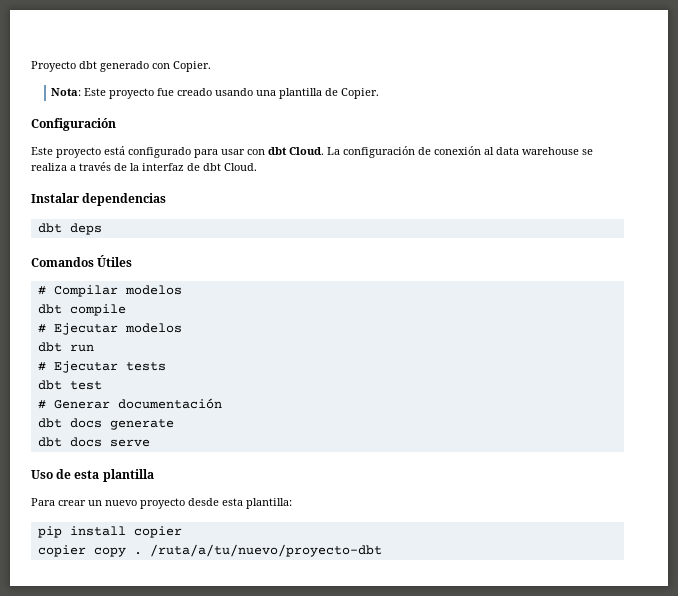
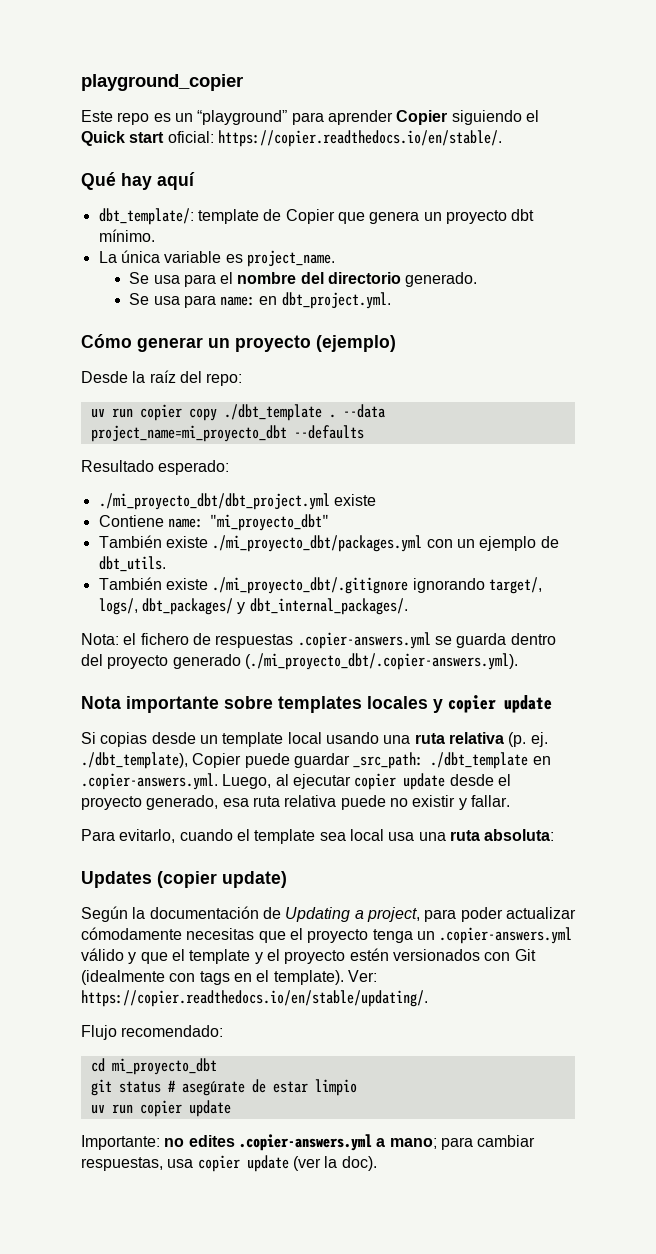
- Proyecto dbt generado con Copier.
- Nota: Este proyecto fue creado usando una plantilla de Copier.
- Configuración
- Este proyecto está configurado para usar con dbt Cloud. La configuración de conexión al data warehouse se realiza a través de la interfaz de dbt Cloud.
- Instalar dependencias
- dbt deps
- Comandos Útiles
- # Compilar modelos
- dbt compile
- # Ejecutar modelos
- dbt run
- # Ejecutar tests
- dbt test
- # Generar documentación
- dbt docs generate
- dbt docs serve
- Uso de esta plantilla
- Para crear un nuevo proyecto desde esta plantilla:
- pip install copier
- copier copy . /ruta/a/tu/nuevo/proyecto-dbt
+ playground_copier
+ Este repo es un “playground” para aprender Copier siguiendo el Quick start oficial: https://copier.readthedocs.io/en/stable/.
+ Qué hay aquí
+ dbt_template/: template de Copier que genera un proyecto dbt mínimo.
+ La única variable es project_name.
+ Se usa para el nombre del directorio generado.
+ Se usa para name: en dbt_project.yml.
+ Cómo generar un proyecto (ejemplo)
+ Desde la raíz del repo:
+ uv run copier copy ./dbt_template . --data project_name=mi_proyecto_dbt --defaults
+ Resultado esperado:
+ ./mi_proyecto_dbt/dbt_project.yml existe
+ Contiene name: "mi_proyecto_dbt"
+ También existe ./mi_proyecto_dbt/packages.yml con un ejemplo de dbt_utils.
+ También existe ./mi_proyecto_dbt/.gitignore ignorando target/, logs/, dbt_packages/ y dbt_internal_packages/.
+ Nota: el fichero de respuestas .copier-answers.yml se guarda dentro del proyecto generado (./mi_proyecto_dbt/.copier-answers.yml).
+ Nota importante sobre templates locales y copier update
+ Si copias desde un template local usando una ruta relativa (p. ej. ./dbt_template), Copier puede guardar _src_path: ./dbt_template en .copier-answers.yml. Luego, al ejecutar copier update desde el proyecto generado, esa ruta relativa puede no existir y fallar.
+ Para evitarlo, cuando el template sea local usa una ruta absoluta:
+ Updates (copier update)
+ Según la documentación de Updating a project, para poder actualizar cómodamente necesitas que el proyecto tenga un .copier-answers.yml válido y que el template y el proyecto estén versionados con Git (idealmente con tags en el template). Ver: https://copier.readthedocs.io/en/stable/updating/.
+ Flujo recomendado:
+ cd mi_proyecto_dbt
+ git status # asegúrate de estar limpio
+ uv run copier update
+ Importante: no edites .copier-answers.yml a mano; para cambiar respuestas, usa copier update (ver la doc).

